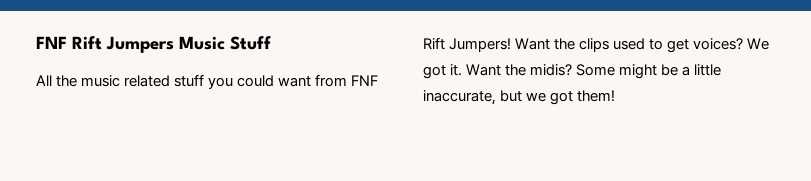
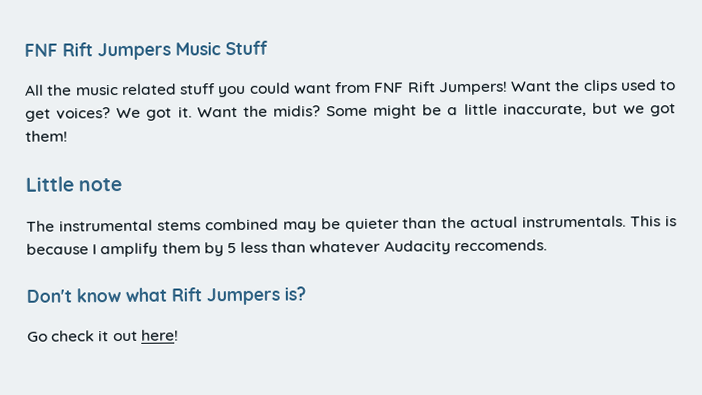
+ Little note
+ The instrumental stems combined may be quieter than the actual instrumentals. This is because I amplify them by 5 less than whatever Audacity reccomends.
+ Don't know what Rift Jumpers is?
+ Go check it out here!

